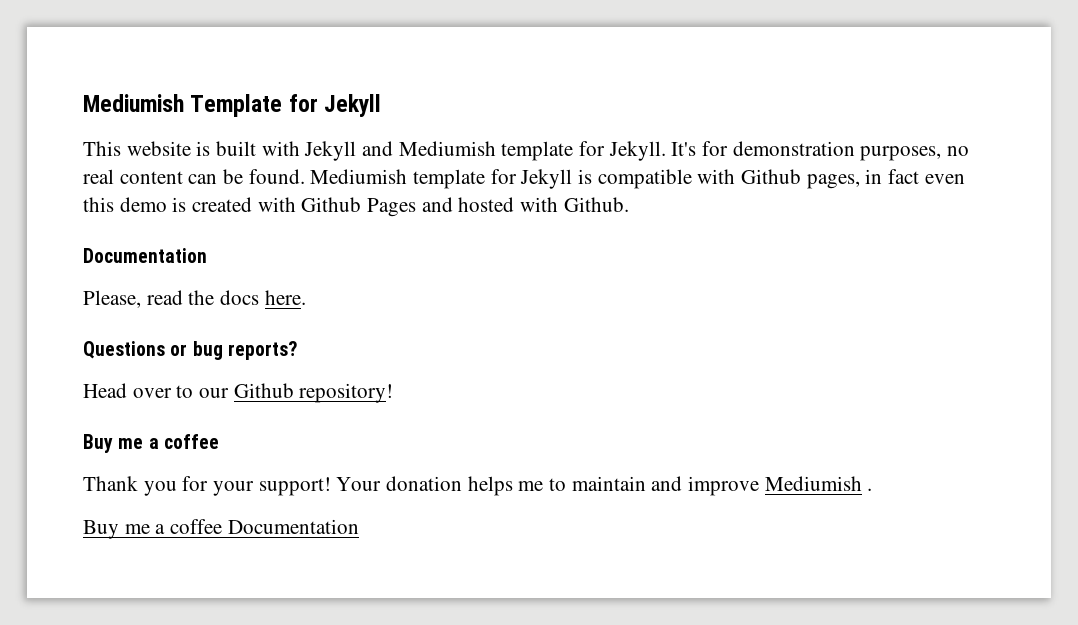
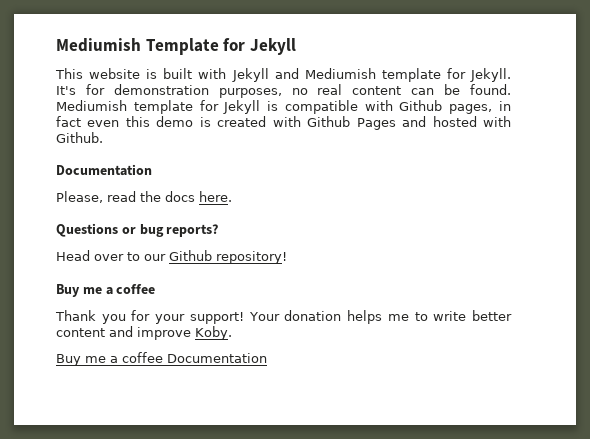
- Your donation helps me to maintain and improve Mediumish .
+ Your donation helps me to write better content and improve Koby.

